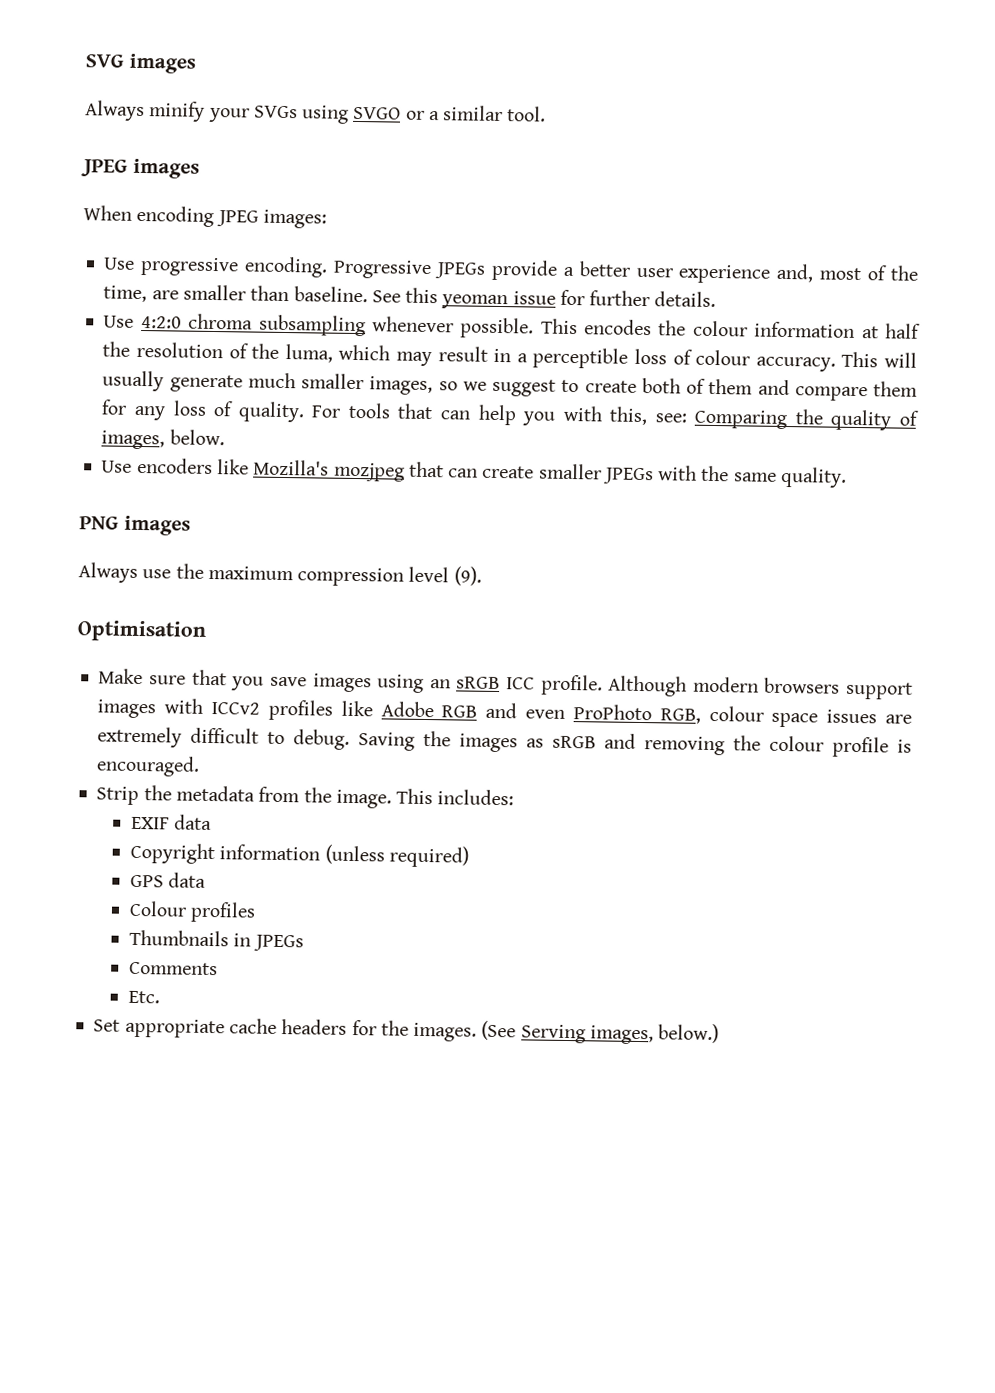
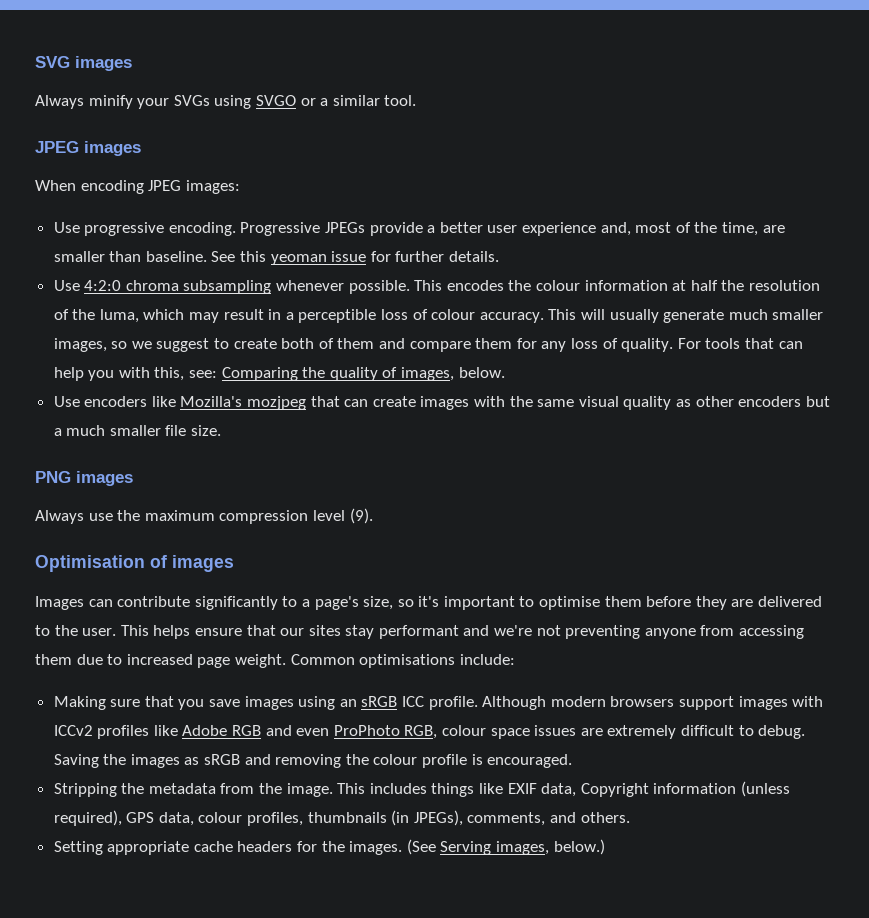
- Use encoders like Mozilla's mozjpeg that can create smaller JPEGs with the same quality.
+ Use encoders like Mozilla's mozjpeg that can create images with the same visual quality as other encoders but a much smaller file size.
- Optimisation
- Make sure that you save images using an sRGB ICC profile.
+ Optimisation of images
+ Images can contribute significantly to a page's size, so it's important to optimise them before they are delivered to the user. This helps ensure that our sites stay performant and we're not preventing anyone from accessing them due to increased page weight. Common optimisations include:
+ Making sure that you save images using an sRGB ICC profile.
- Strip the metadata from the image.
+ Stripping the metadata from the image.
- This includes:
- EXIF data
- Copyright information (unless required)
- GPS data
- Colour profiles
- Thumbnails in JPEGs
- Comments
- Etc.
- Set appropriate cache headers for the images.
+ This includes things like EXIF data, Copyright information (unless required), GPS data, colour profiles, thumbnails (in JPEGs), comments, and others.
+ Setting appropriate cache headers for the images.

